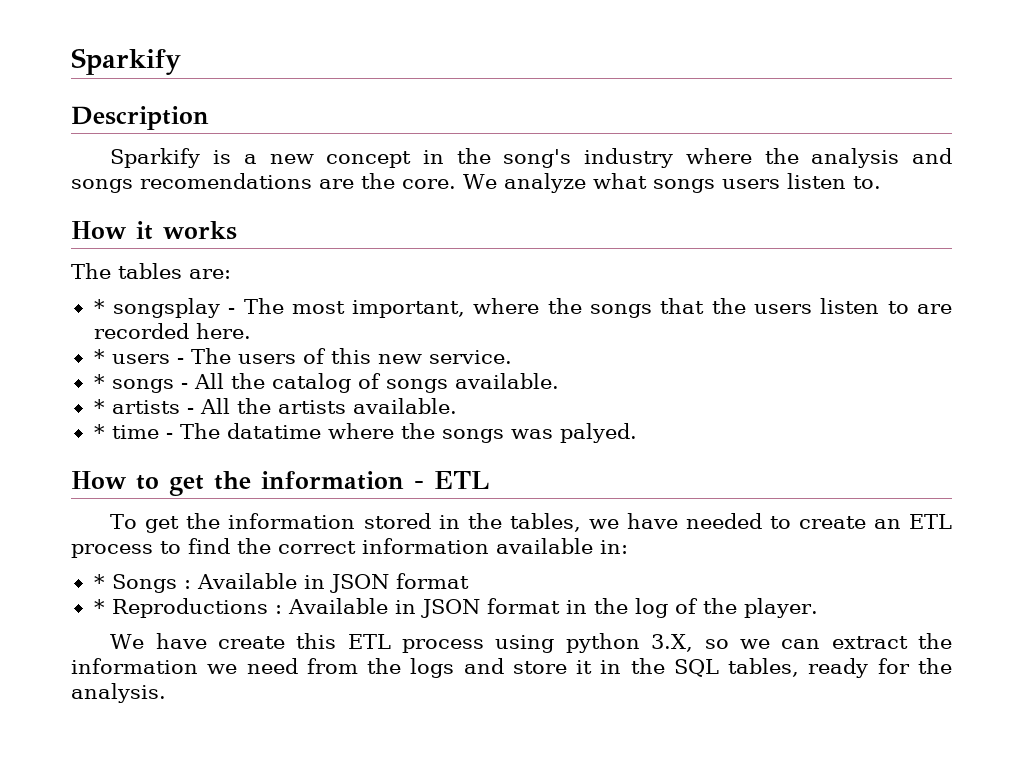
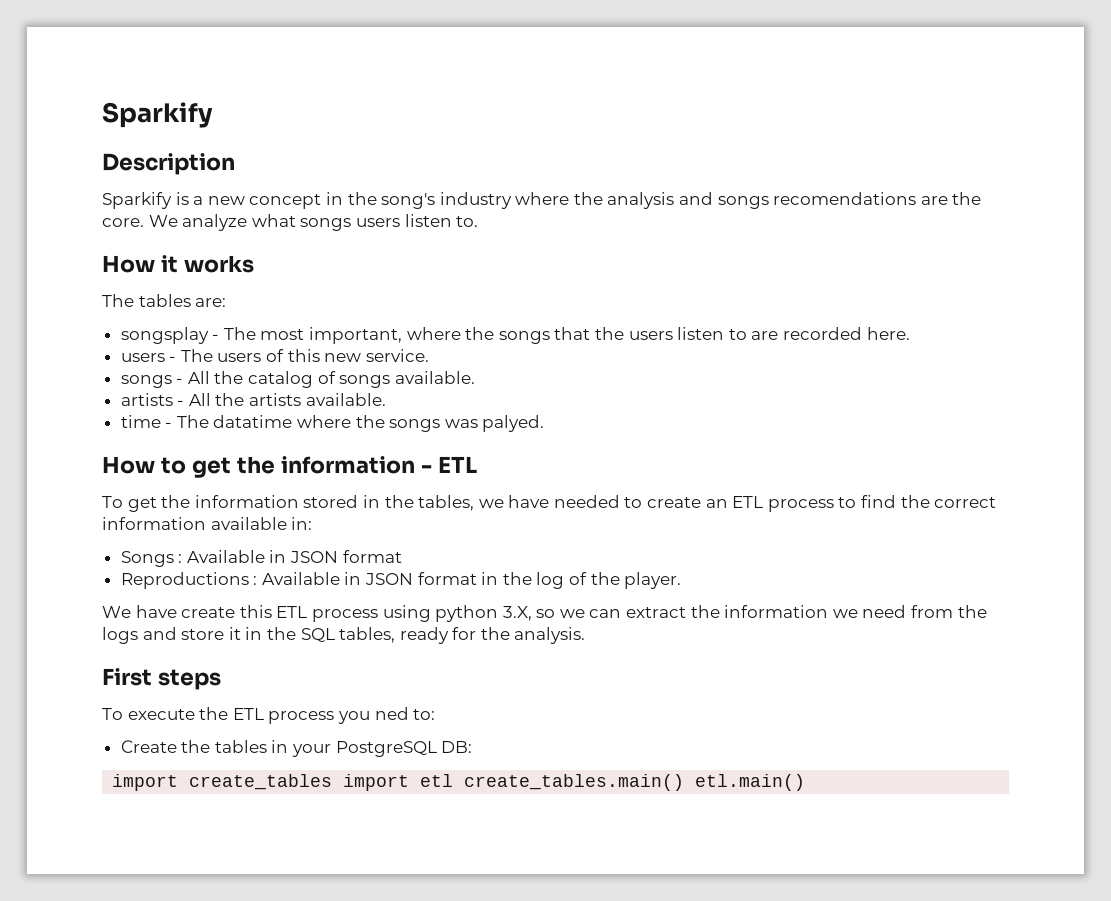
- * songsplay - The most important, where the songs that the users listen to are recorded here.
+ songsplay - The most important, where the songs that the users listen to are recorded here.
- * users - The users of this new service.
+ users - The users of this new service.
- * songs - All the catalog of songs available.
+ songs - All the catalog of songs available.
- * artists - All the artists available.
+ artists - All the artists available.
- * time - The datatime where the songs was palyed.
+ time - The datatime where the songs was palyed.
- * Songs : Available in JSON format
+ Songs : Available in JSON format
- * Reproductions : Available in JSON format in the log of the player.
+ Reproductions : Available in JSON format in the log of the player.
+ First steps
+ To execute the ETL process you ned to:
+ Create the tables in your PostgreSQL DB:
+ import create_tables import etl create_tables.main() etl.main()

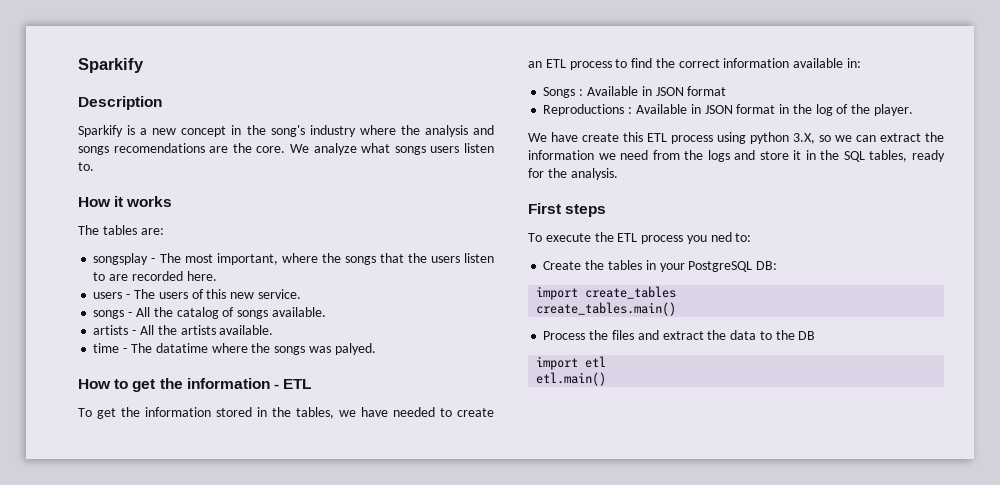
- import create_tables import etl create_tables.main() etl.main()
+ import create_tables
+ create_tables.main()
+ Process the files and extract the data to the DB
+ import etl
+ etl.main()

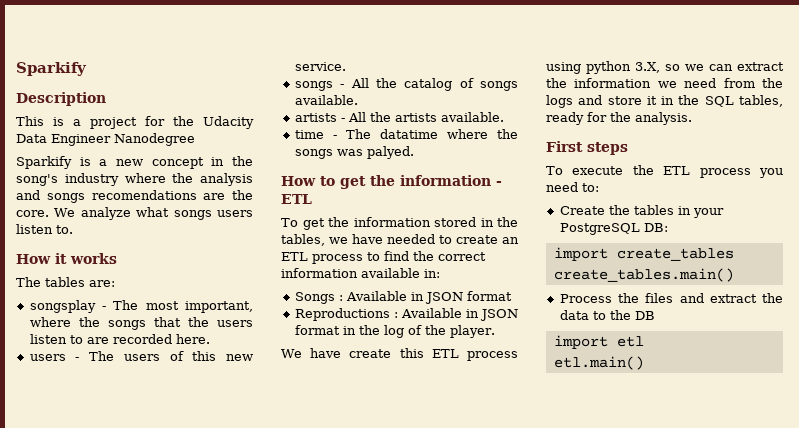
+ This is a project for the Udacity Data Engineer Nanodegree
- To execute the ETL process you ned to:
+ To execute the ETL process you need to:

